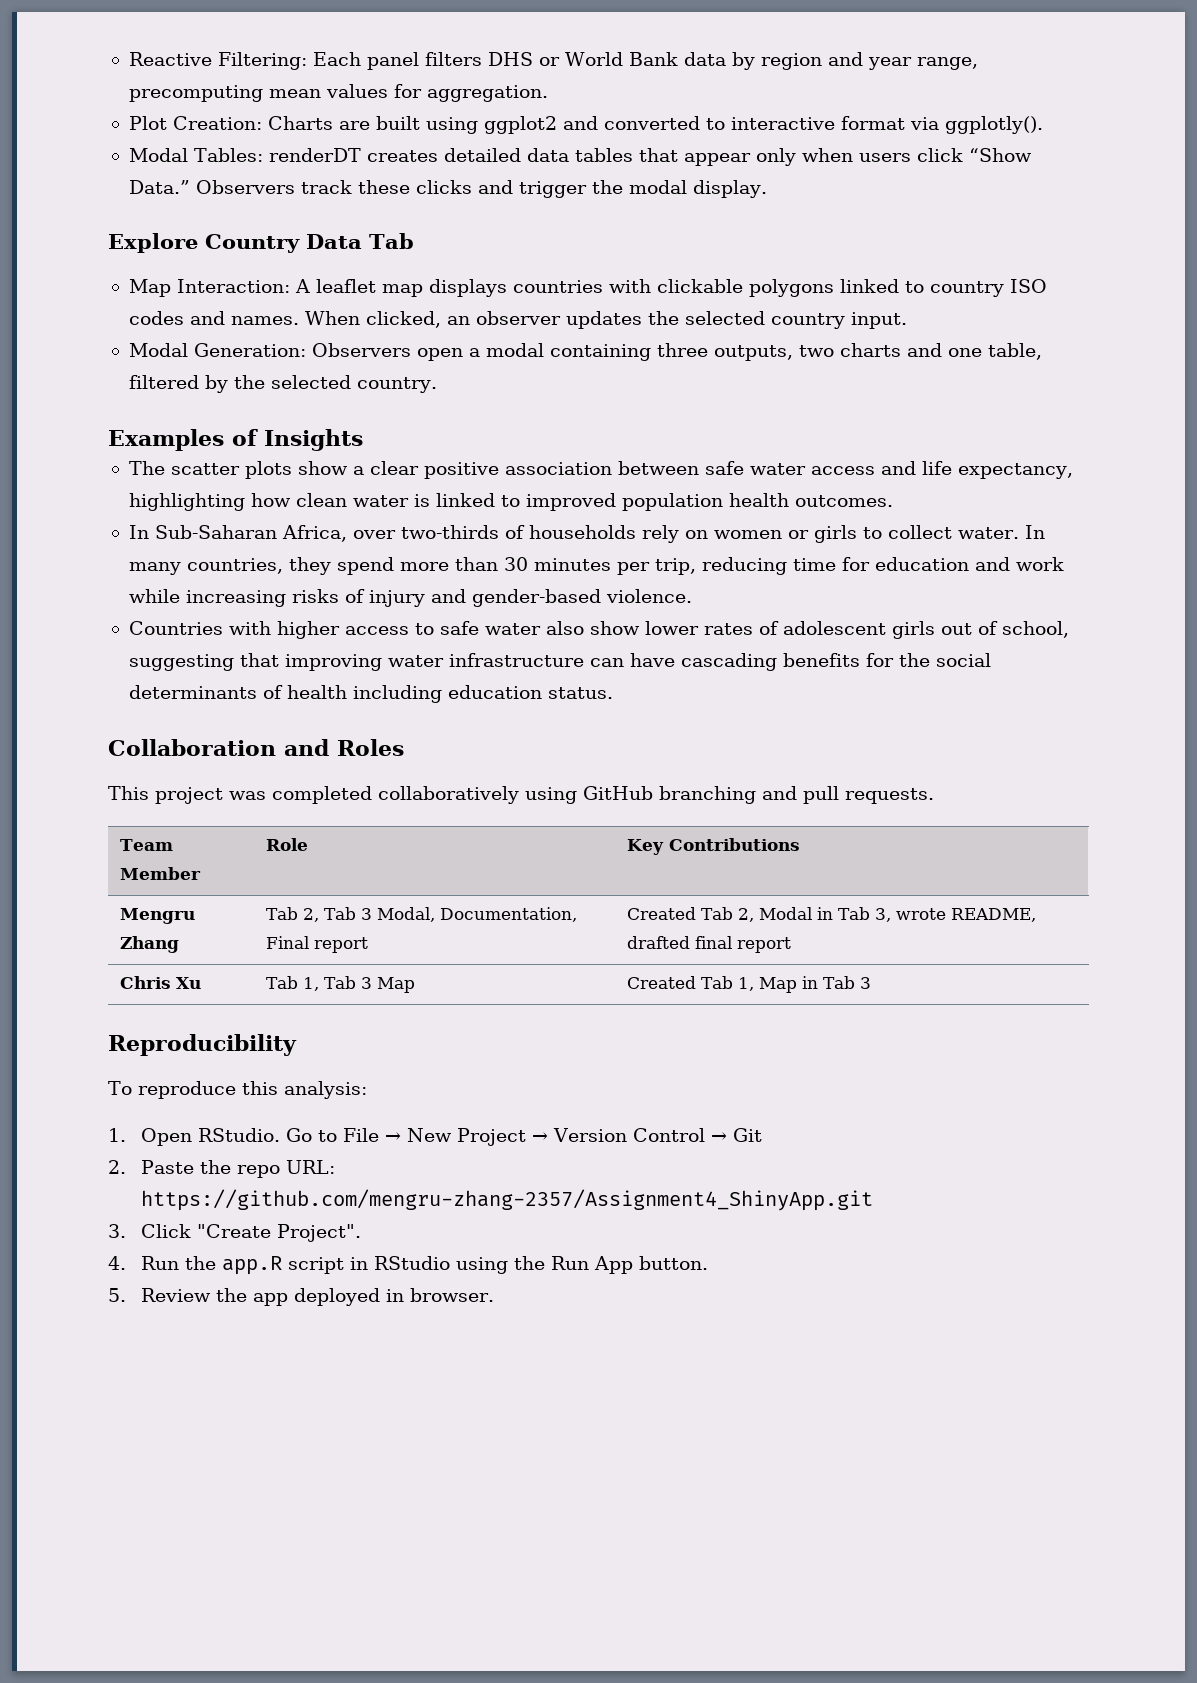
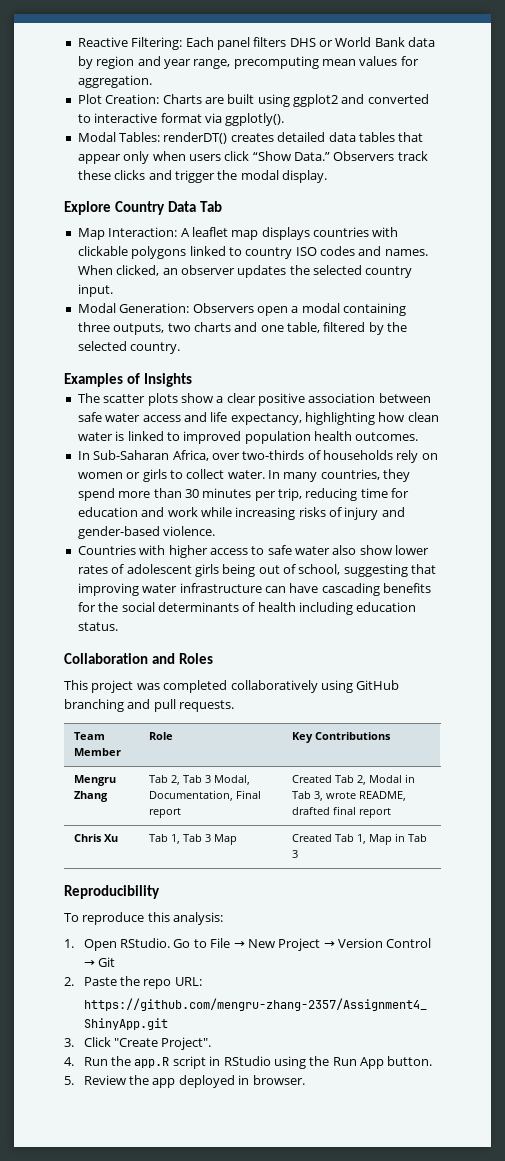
- Modal Tables: renderDT creates detailed data tables that appear only when users click “Show Data.”
+ Modal Tables: renderDT() creates detailed data tables that appear only when users click “Show Data.”
- Countries with higher access to safe water also show lower rates of adolescent girls out of school, suggesting that improving water infrastructure can have cascading benefits for the social determinants of health including education status.
+ Countries with higher access to safe water also show lower rates of adolescent girls being out of school, suggesting that improving water infrastructure can have cascading benefits for the social determinants of health including education status.

